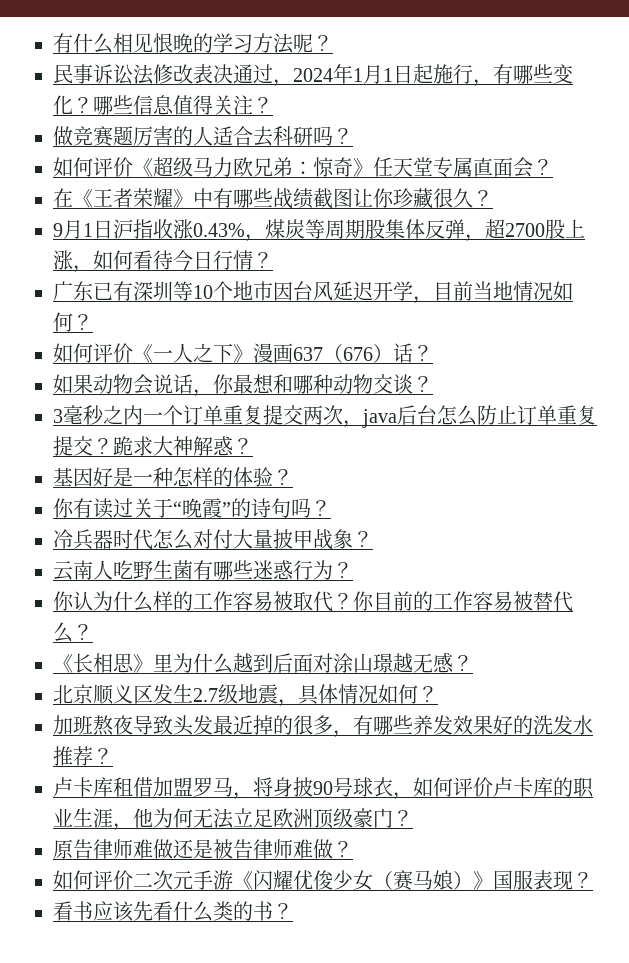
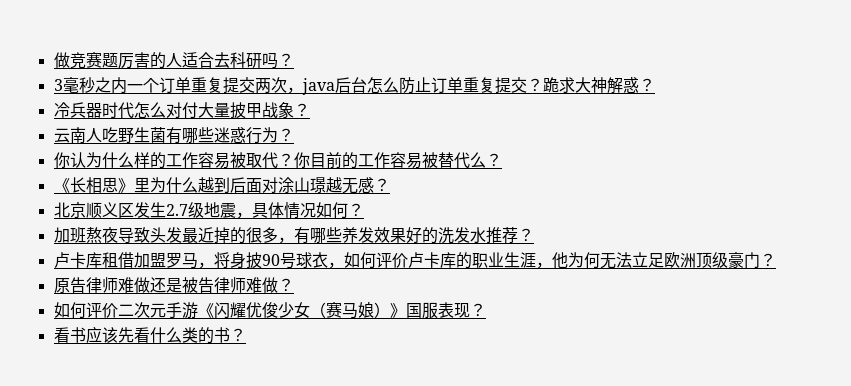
- 有什么相见恨晚的学习方法呢？
- 民事诉讼法修改表决通过，2024年1月1日起施行，有哪些变化？哪些信息值得关注？
- 如何评价《超级马力欧兄弟：惊奇》任天堂专属直面会？
- 在《王者荣耀》中有哪些战绩截图让你珍藏很久？
- 9月1日沪指收涨0.43%，煤炭等周期股集体反弹，超2700股上涨，如何看待今日行情？
- 广东已有深圳等10个地市因台风延迟开学，目前当地情况如何？
- 如何评价《一人之下》漫画637（676）话？
- 如果动物会说话，你最想和哪种动物交谈？
- 基因好是一种怎样的体验？
- 你有读过关于“晚霞”的诗句吗？

